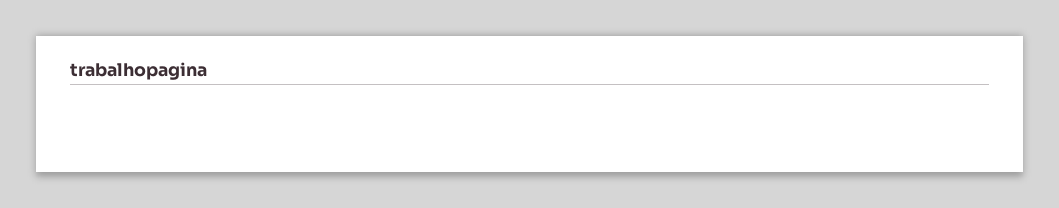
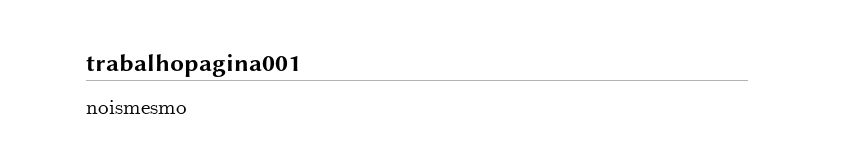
- trabalhopagina
+ trabalhopagina001
+ noismesmo

